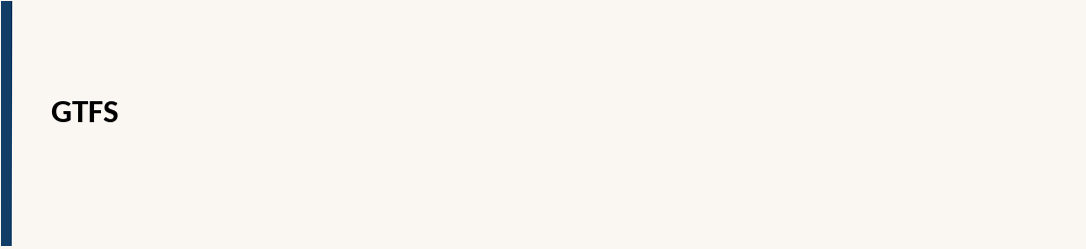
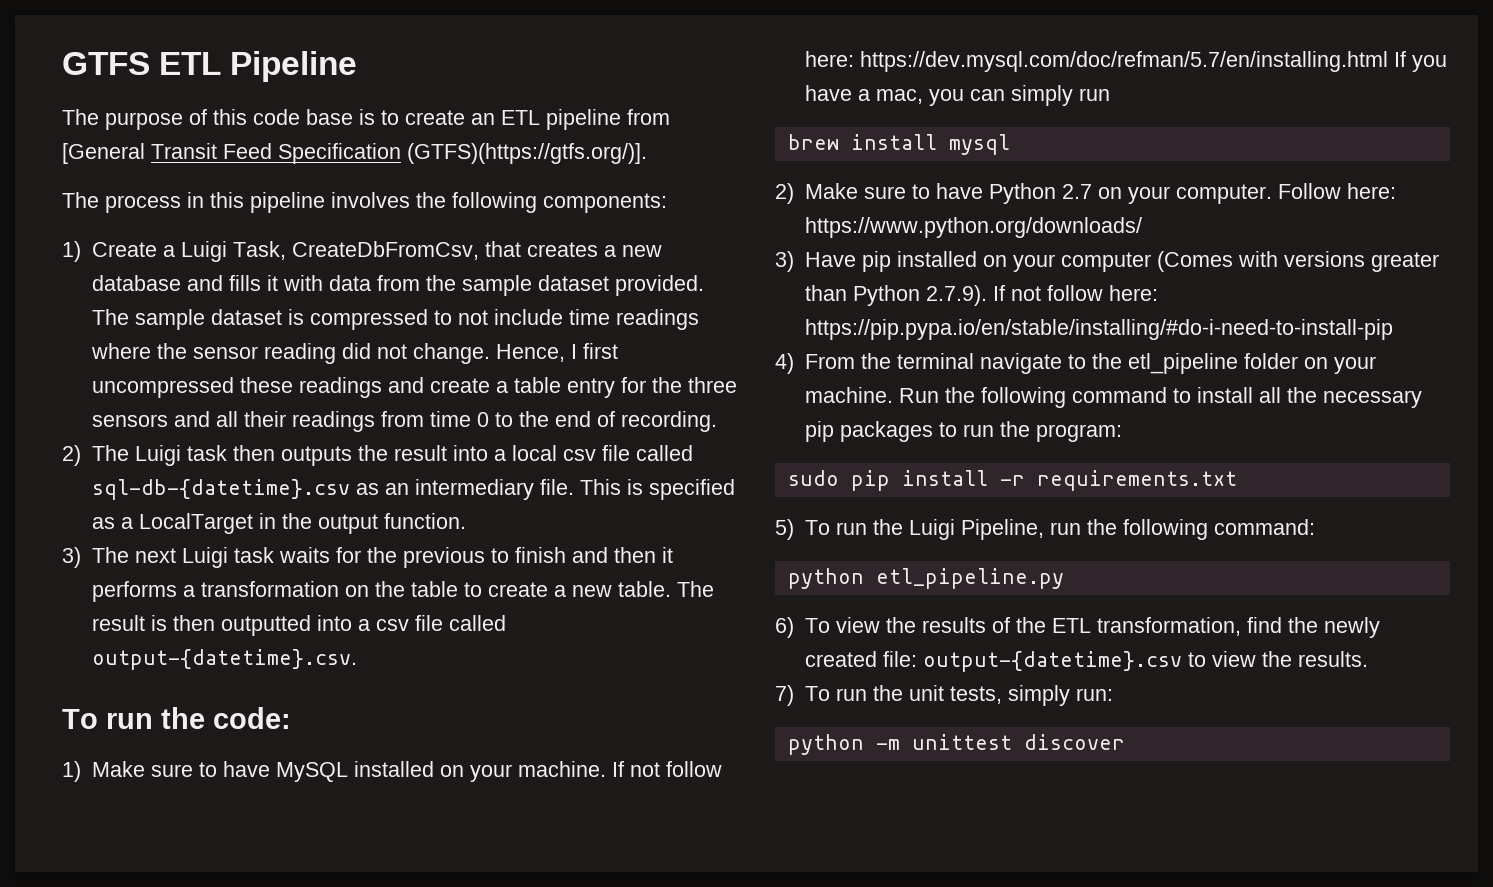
- GTFS
+ GTFS ETL Pipeline
+ The purpose of this code base is to create an ETL pipeline from [General Transit Feed Specification (GTFS)(https://gtfs.org/)].
+ The process in this pipeline involves the following components:
+ 1) Create a Luigi Task, CreateDbFromCsv, that creates a new database and fills it with data from the sample dataset provided. The sample dataset is compressed to not include time readings where the sensor reading did not change. Hence, I first uncompressed these readings and create a table entry for the three sensors and all their readings from time 0 to the end of recording.
+ 2) The Luigi task then outputs the result into a local csv file called sql-db-{datetime}.csv as an intermediary file. This is specified as a LocalTarget in the output function.
+ 3) The next Luigi task waits for the previous to finish and then it performs a transformation on the table to create a new table. The result is then outputted into a csv file called output-{datetime}.csv.
+ To run the code:
+ 1) Make sure to have MySQL installed on your machine. If not follow here: https://dev.mysql.com/doc/refman/5.7/en/installing.html If you have a mac, you can simply run
+ brew install mysql
+ 2) Make sure to have Python 2.7 on your computer. Follow here: https://www.python.org/downloads/
+ 3) Have pip installed on your computer (Comes with versions greater than Python 2.7.9). If not follow here: https://pip.pypa.io/en/stable/installing/#do-i-need-to-install-pip
+ 4) From the terminal navigate to the etl_pipeline folder on your machine. Run the following command to install all the necessary pip packages to run the program:
+ sudo pip install -r requirements.txt
+ 5) To run the Luigi Pipeline, run the following command:
+ python etl_pipeline.py
+ 6) To view the results of the ETL transformation, find the newly created file: output-{datetime}.csv to view the results.
+ 7) To run the unit tests, simply run:
+ python -m unittest discover

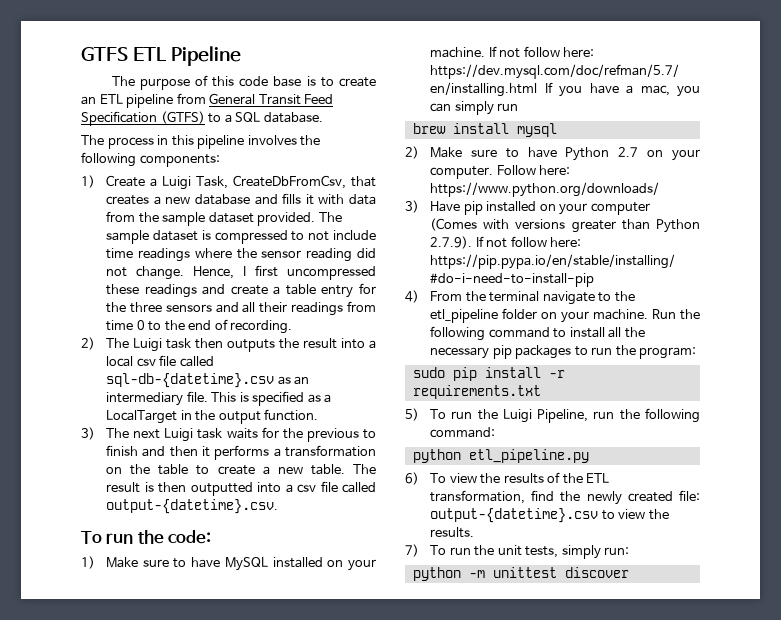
- The purpose of this code base is to create an ETL pipeline from [General Transit Feed Specification (GTFS)(https://gtfs.org/)].
+ The purpose of this code base is to create an ETL pipeline from General Transit Feed Specification (GTFS) to a SQL database.

